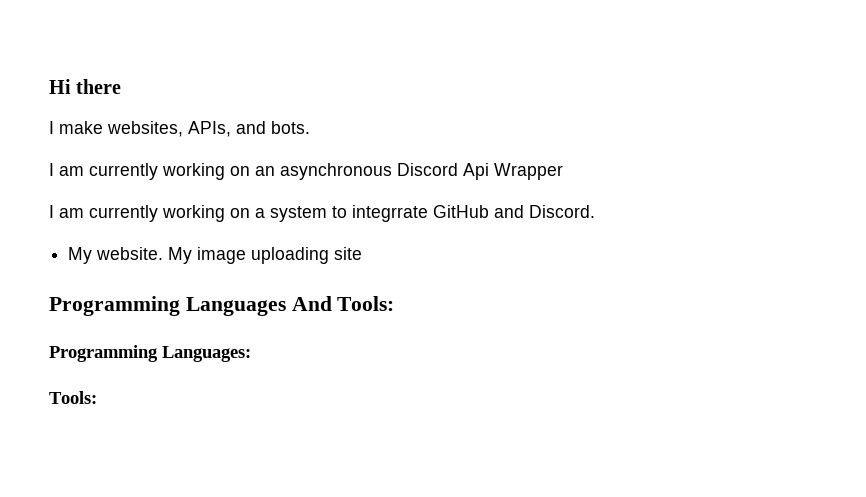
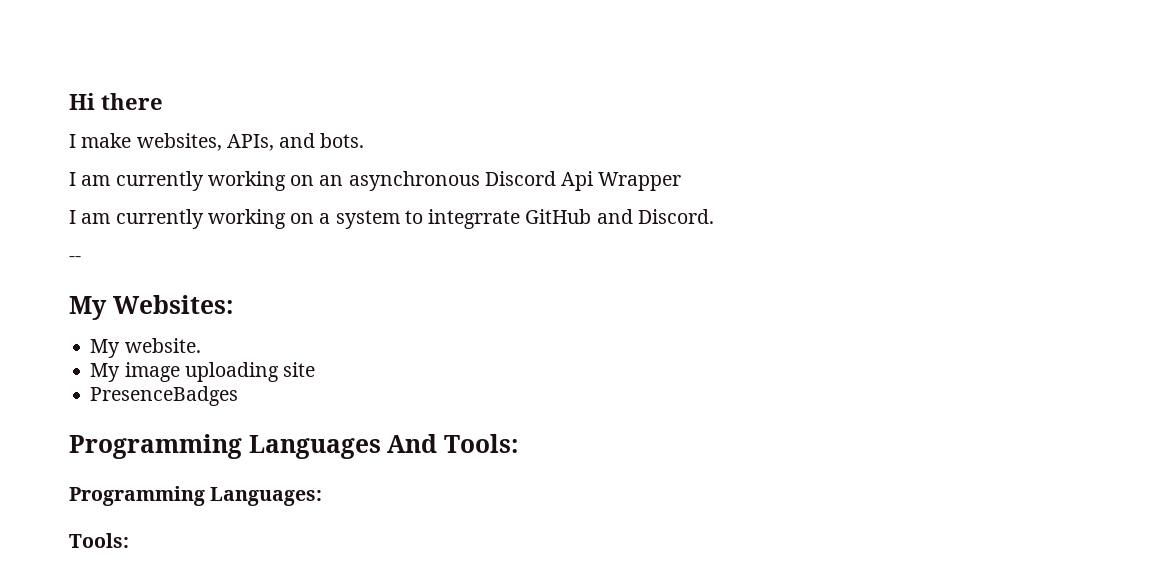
+ --
+ My Websites:
- My website. My image uploading site
+ My website.
+ My image uploading site
+ PresenceBadges

